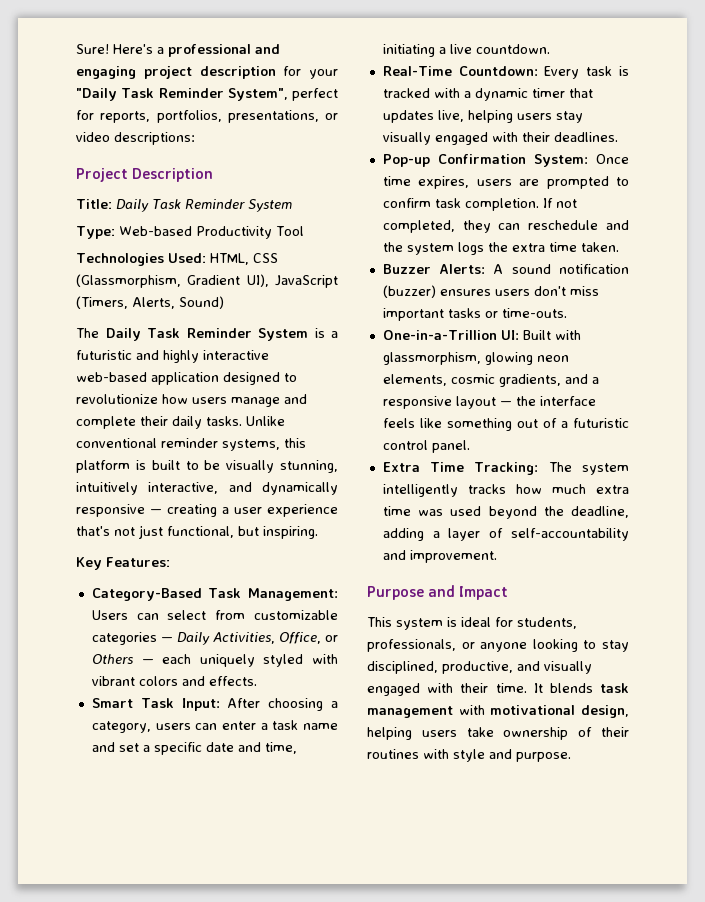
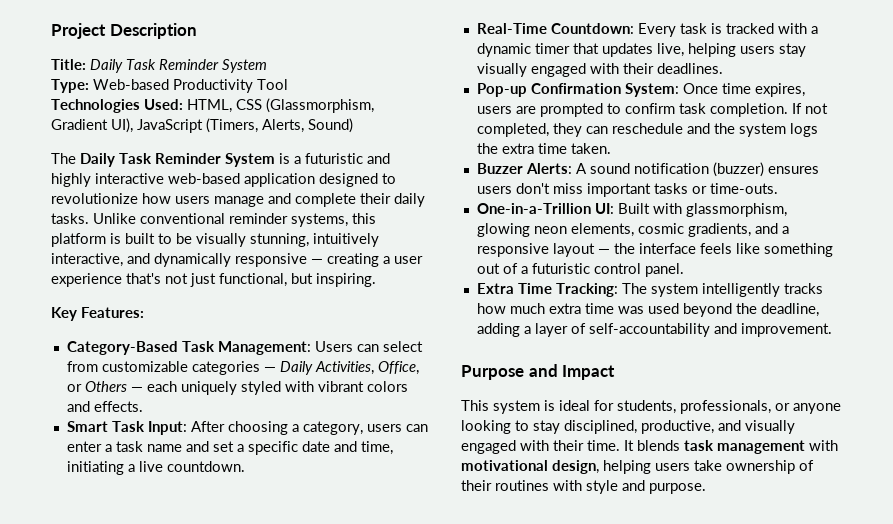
- Sure! Here's a professional and engaging project description for your "Daily Task Reminder System", perfect for reports, portfolios, presentations, or video descriptions:

